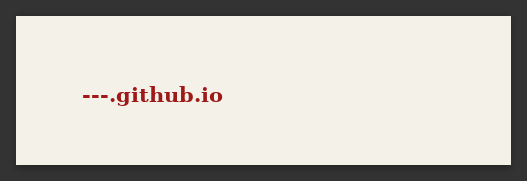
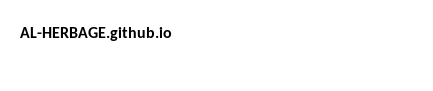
- ---.github.io
+ AL-HERBAGE.github.io

